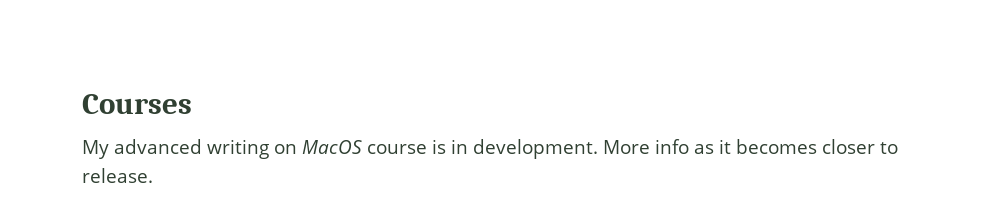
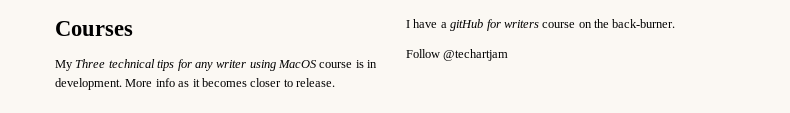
- My advanced writing on MacOS course is in development.
+ My Three technical tips for any writer using MacOS course is in development.
+ I have a gitHub for writers course on the back-burner.
+ Follow @techartjam

